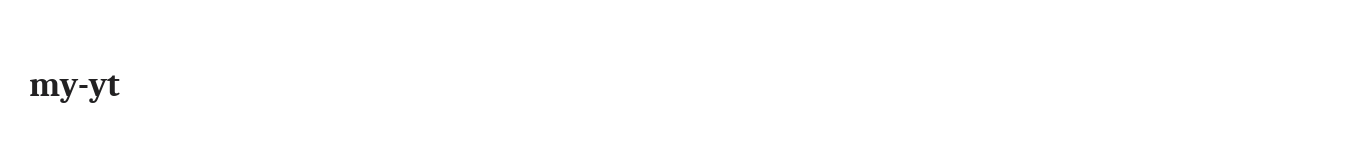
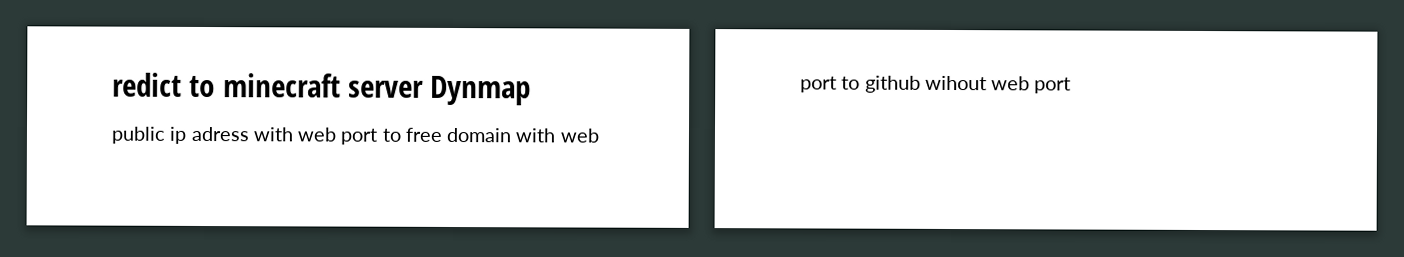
- my-yt
+ redict to minecraft server Dynmap
+ public ip adress with web port to free domain with web port to github wihout web port

